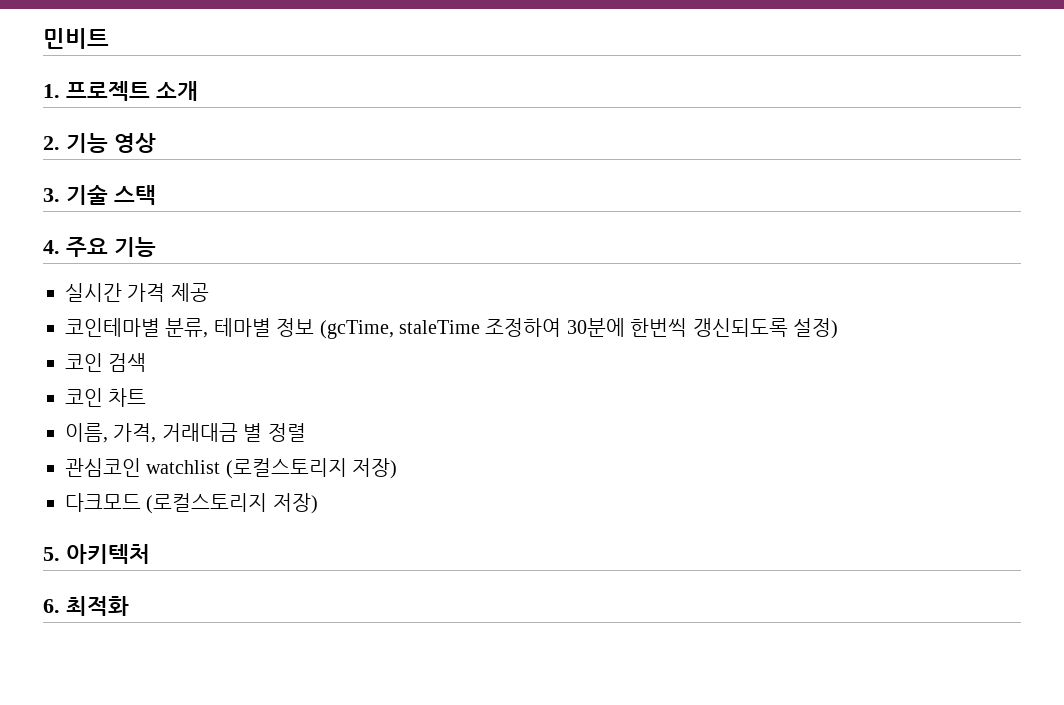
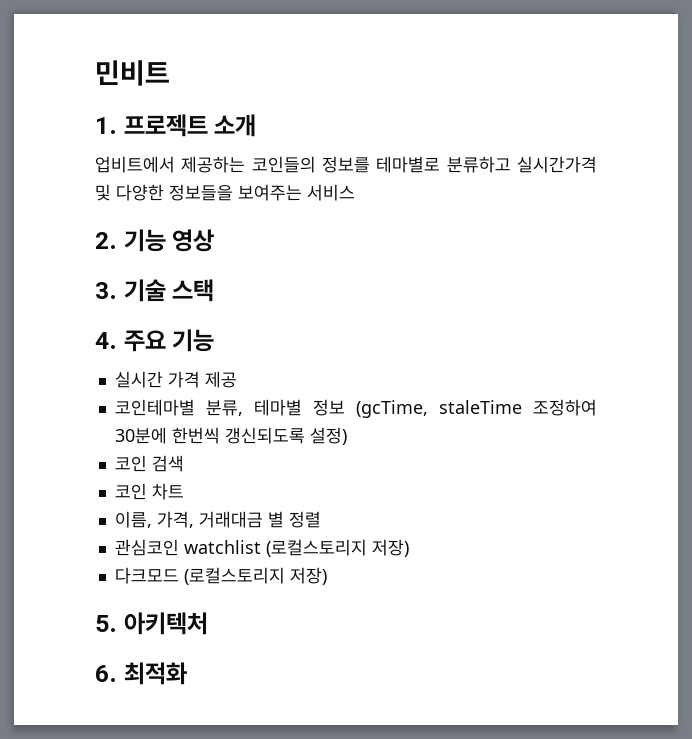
+ 업비트에서 제공하는 코인들의 정보를 테마별로 분류하고 실시간가격 및 다양한 정보들을 보여주는 서비스

